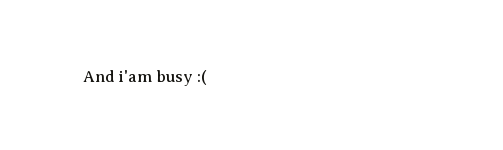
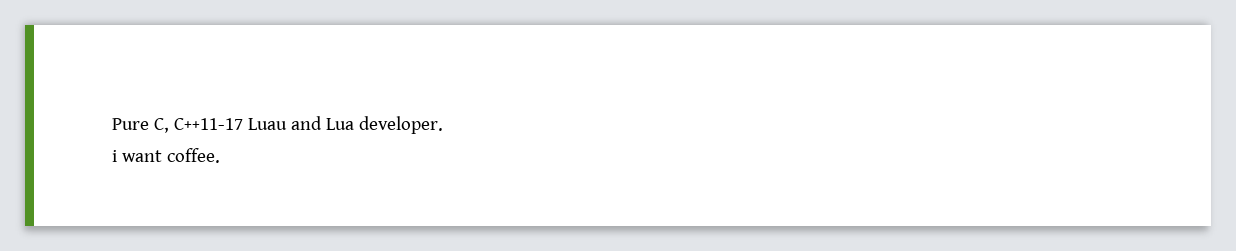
- And i'am busy :(
+ Pure C, C++11-17 Luau and Lua developer.
+ i want coffee.

